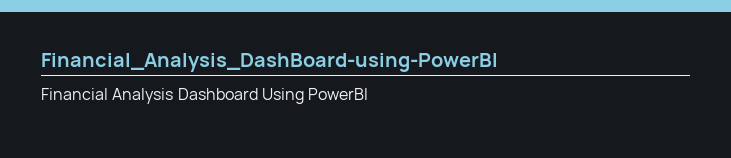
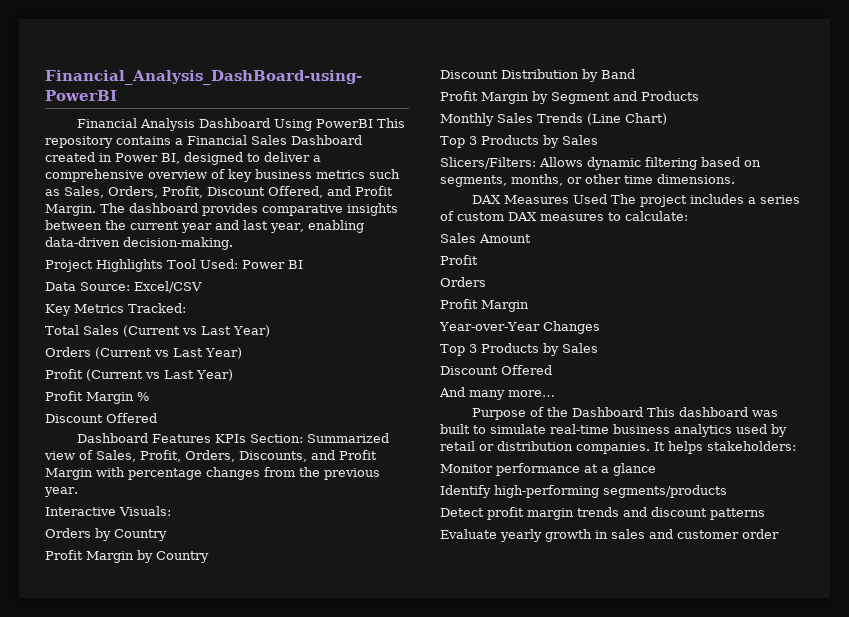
- Financial Analysis Dashboard Using PowerBI
+ Financial Analysis Dashboard Using PowerBI This repository contains a Financial Sales Dashboard created in Power BI, designed to deliver a comprehensive overview of key business metrics such as Sales, Orders, Profit, Discount Offered, and Profit Margin. The dashboard provides comparative insights between the current year and last year, enabling data-driven decision-making.
+ Project Highlights Tool Used: Power BI
+ Data Source: Excel/CSV
+ Key Metrics Tracked:
+ Total Sales (Current vs Last Year)
+ Orders (Current vs Last Year)
+ Profit (Current vs Last Year)
+ Profit Margin %
+ Discount Offered
+ Dashboard Features KPIs Section: Summarized view of Sales, Profit, Orders, Discounts, and Profit Margin with percentage changes from the previous year.
+ Interactive Visuals:
+ Orders by Country
+ Profit Margin by Country
+ Discount Distribution by Band
+ Profit Margin by Segment and Products
+ Monthly Sales Trends (Line Chart)
+ Top 3 Products by Sales
+ Slicers/Filters: Allows dynamic filtering based on segments, months, or other time dimensions.
+ DAX Measures Used The project includes a series of custom DAX measures to calculate:
+ Sales Amount
+ Profit
+ Orders
+ Profit Margin
+ Year-over-Year Changes
+ Top 3 Products by Sales
+ Discount Offered
+ And many more…
+ Purpose of the Dashboard This dashboard was built to simulate real-time business analytics used by retail or distribution companies. It helps stakeholders:
+ Monitor performance at a glance
+ Identify high-performing segments/products
+ Detect profit margin trends and discount patterns
+ Evaluate yearly growth in sales and customer order

